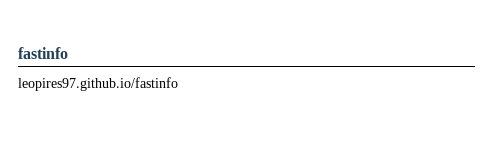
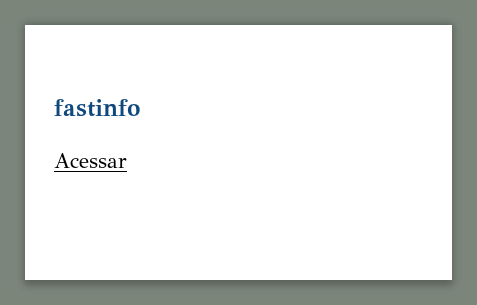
- leopires97.github.io/fastinfo
+ Acessar

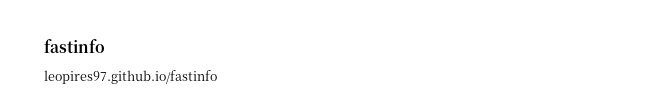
- Acessar
+ leopires97.github.io/fastinfo

